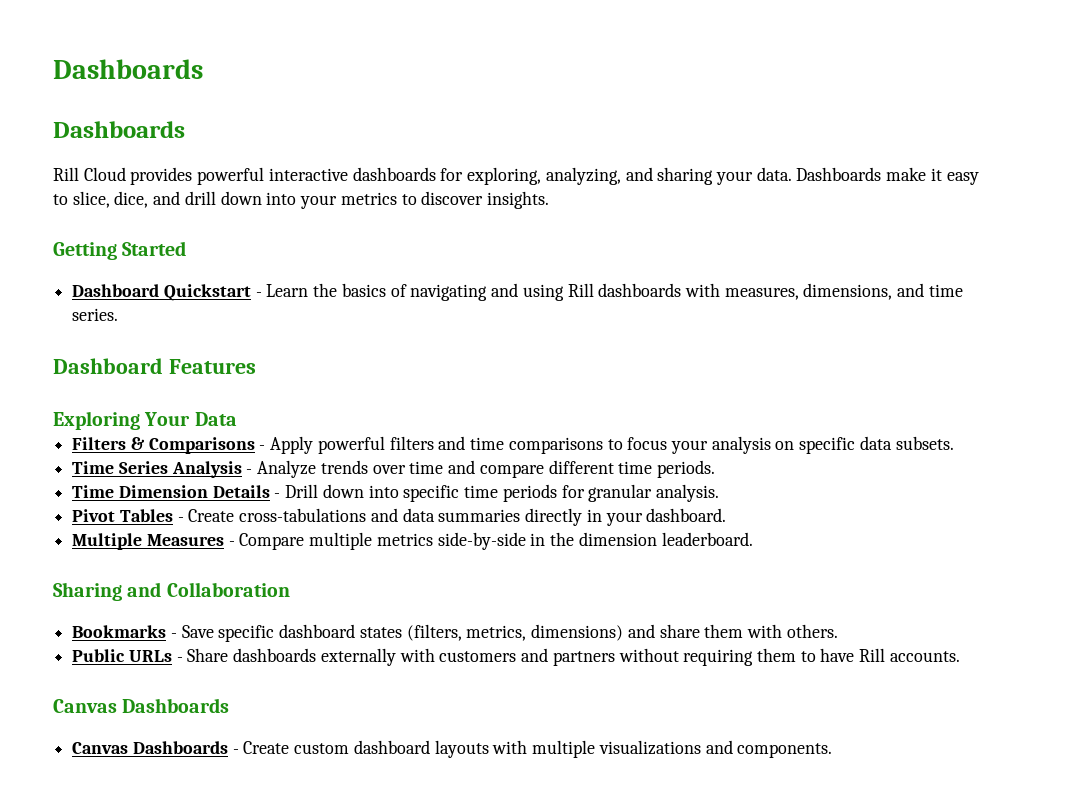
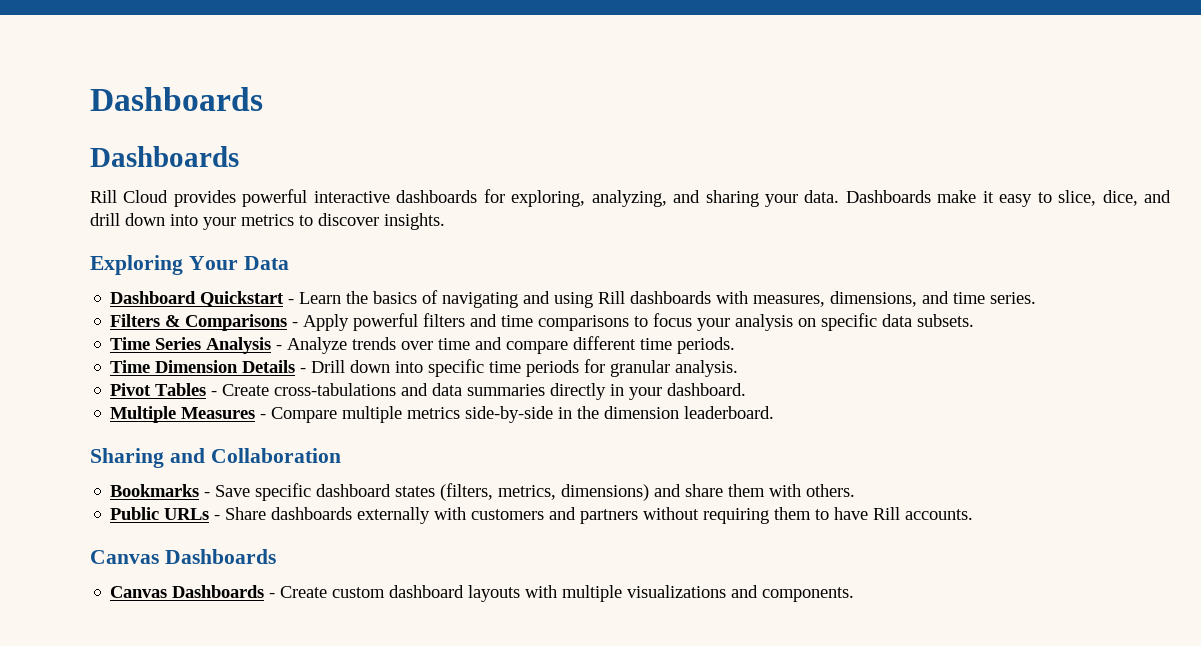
- Getting Started
+ Exploring Your Data
- Dashboard Features
- Exploring Your Data

